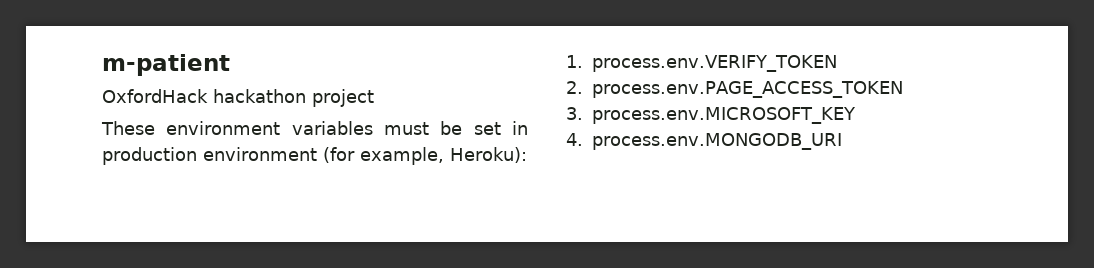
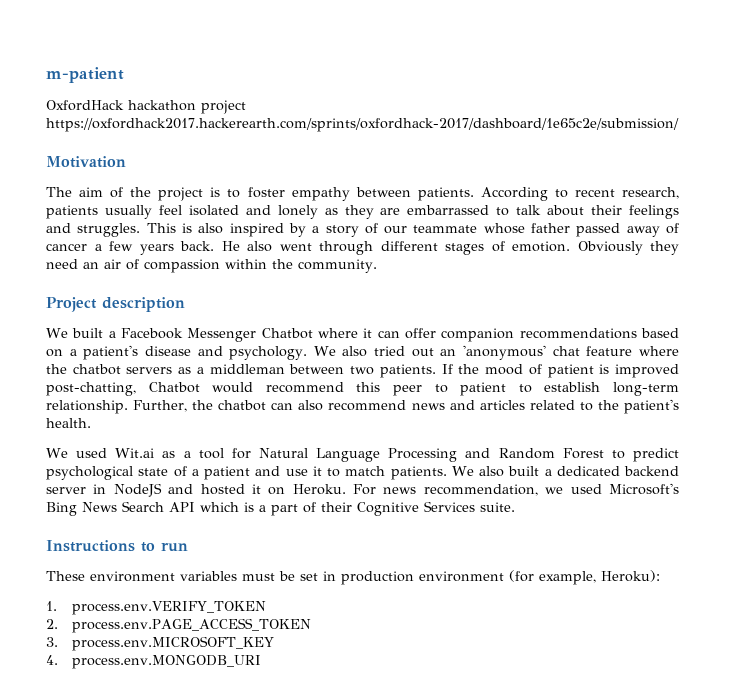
- OxfordHack hackathon project
+ OxfordHack hackathon project https://oxfordhack2017.hackerearth.com/sprints/oxfordhack-2017/dashboard/1e65c2e/submission/
+ Motivation
+ The aim of the project is to foster empathy between patients. According to recent research, patients usually feel isolated and lonely as they are embarrassed to talk about their feelings and struggles. This is also inspired by a story of our teammate whose father passed away of cancer a few years back. He also went through different stages of emotion. Obviously they need an air of compassion within the community.
+ Project description
+ We built a Facebook Messenger Chatbot where it can offer companion recommendations based on a patient's disease and psychology. We also tried out an 'anonymous' chat feature where the chatbot servers as a middleman between two patients. If the mood of patient is improved post-chatting, Chatbot would recommend this peer to patient to establish long-term relationship. Further, the chatbot can also recommend news and articles related to the patient's health.
+ We used Wit.ai as a tool for Natural Language Processing and Random Forest to predict psychological state of a patient and use it to match patients. We also built a dedicated backend server in NodeJS and hosted it on Heroku. For news recommendation, we used Microsoft's Bing News Search API which is a part of their Cognitive Services suite.
+ Instructions to run

